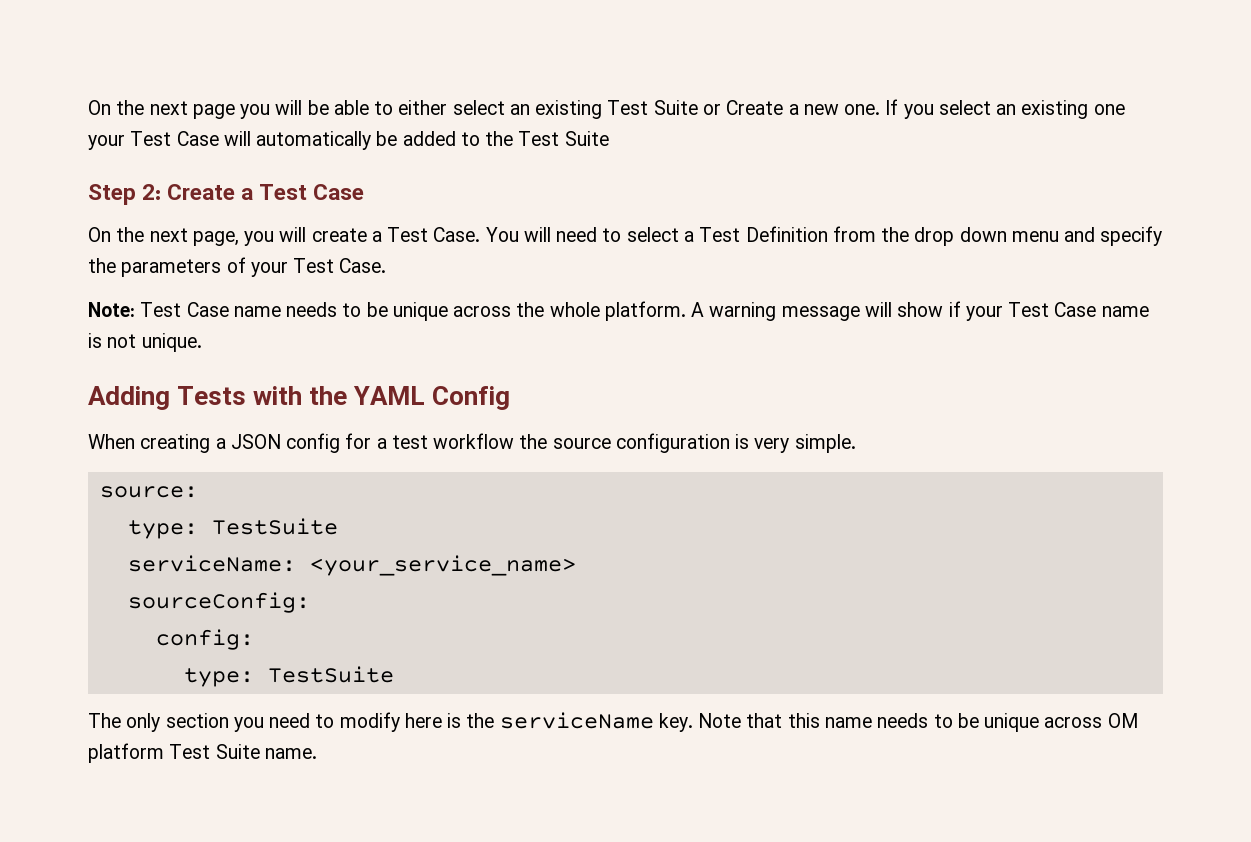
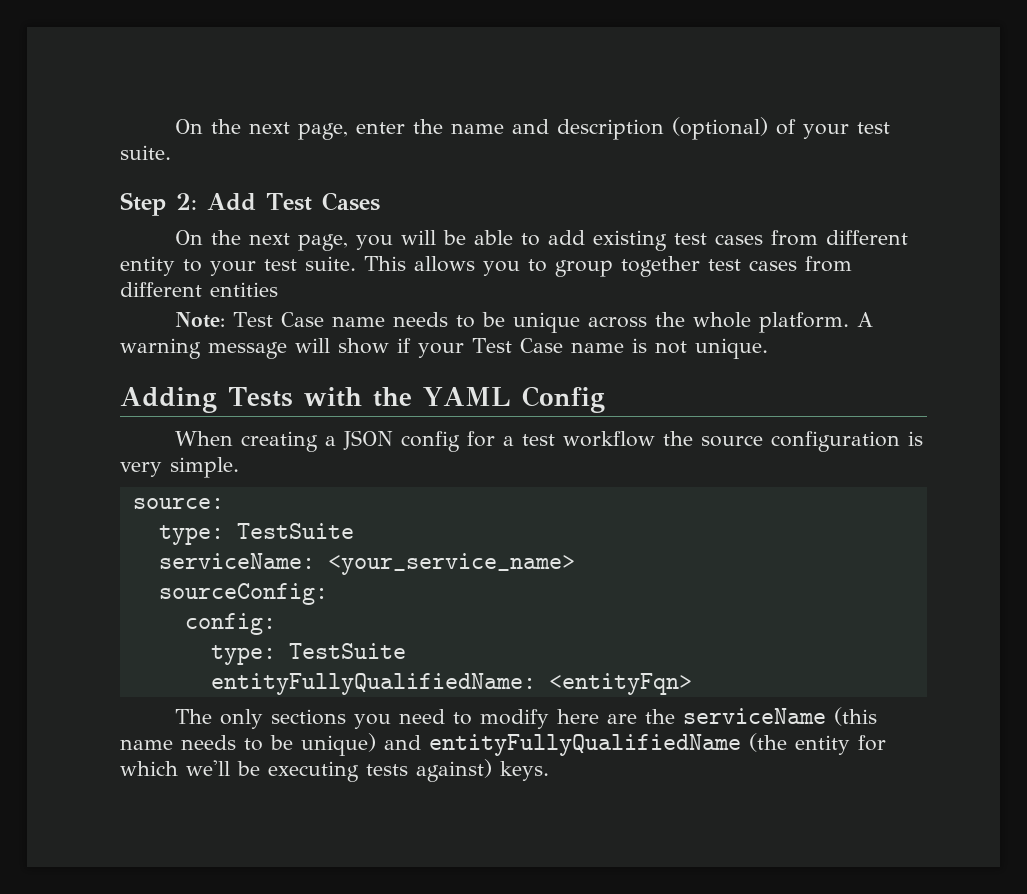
- On the next page you will be able to either select an existing Test Suite or Create a new one. If you select an existing one your Test Case will automatically be added to the Test Suite
- Step 2: Create a Test Case
+ On the next page, enter the name and description (optional) of your test suite.
+ Step 2: Add Test Cases
- On the next page, you will create a Test Case. You will need to select a Test Definition from the drop down menu and specify the parameters of your Test Case.
+ On the next page, you will be able to add existing test cases from different entity to your test suite. This allows you to group together test cases from different entities
+ entityFullyQualifiedName: <entityFqn>
- The only section you need to modify here is the serviceName key. Note that this name needs to be unique across OM platform Test Suite name.
+ The only sections you need to modify here are the serviceName (this name needs to be unique) and entityFullyQualifiedName (the entity for which we'll be executing tests against) keys.

